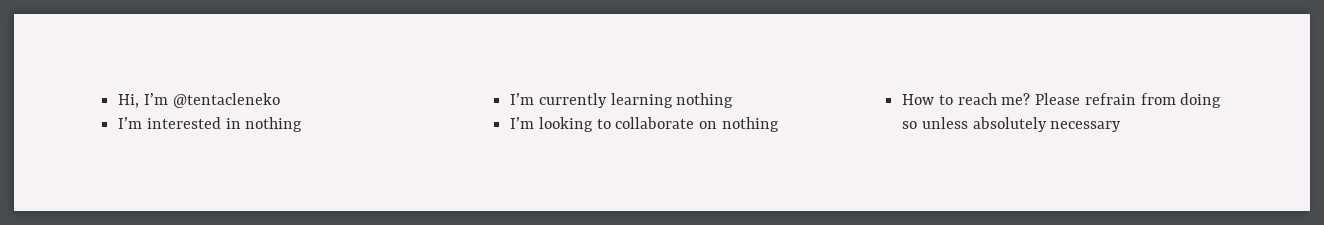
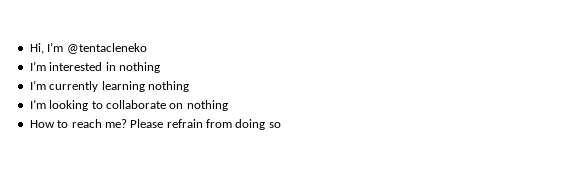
- Please refrain from doing so unless absolutely necessary
+ Please refrain from doing so

